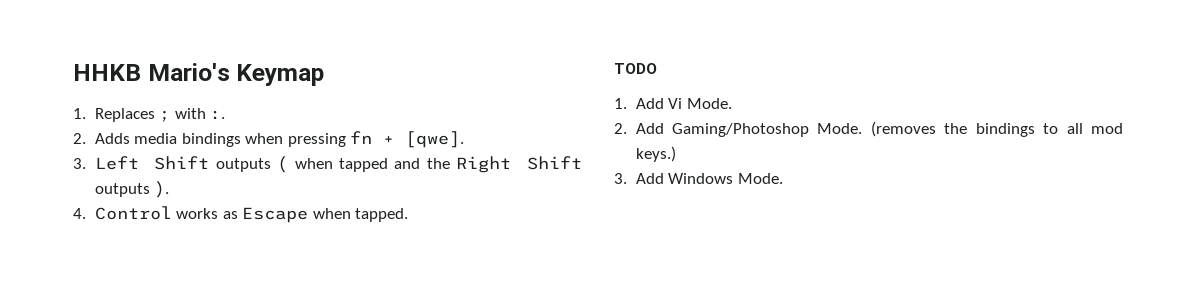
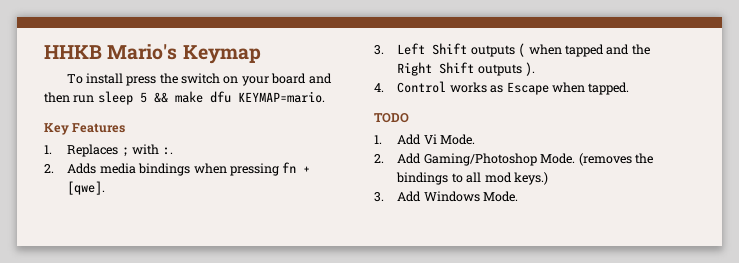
+ To install press the switch on your board and then run sleep 5 && make dfu KEYMAP=mario.
+ Key Features

